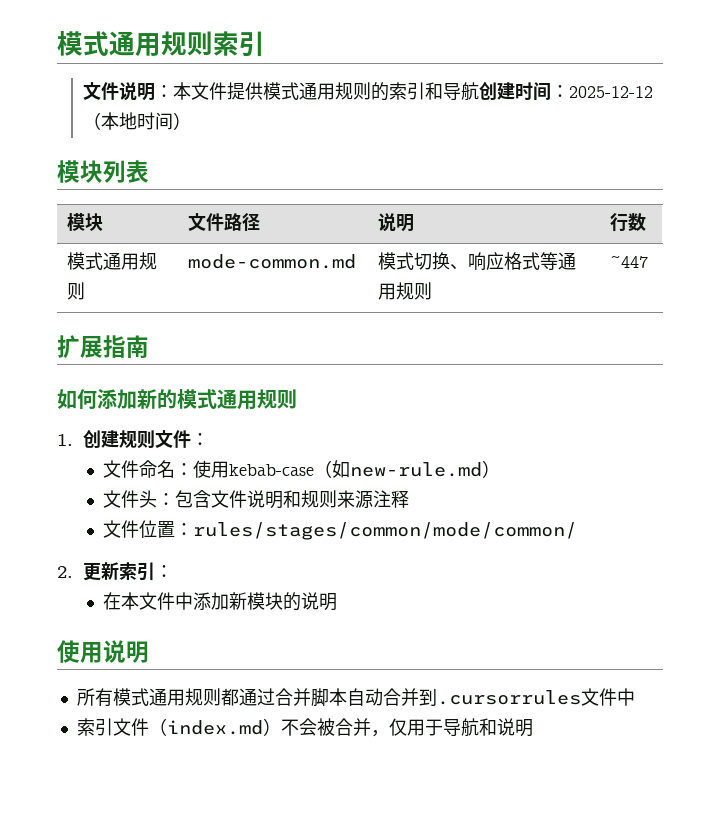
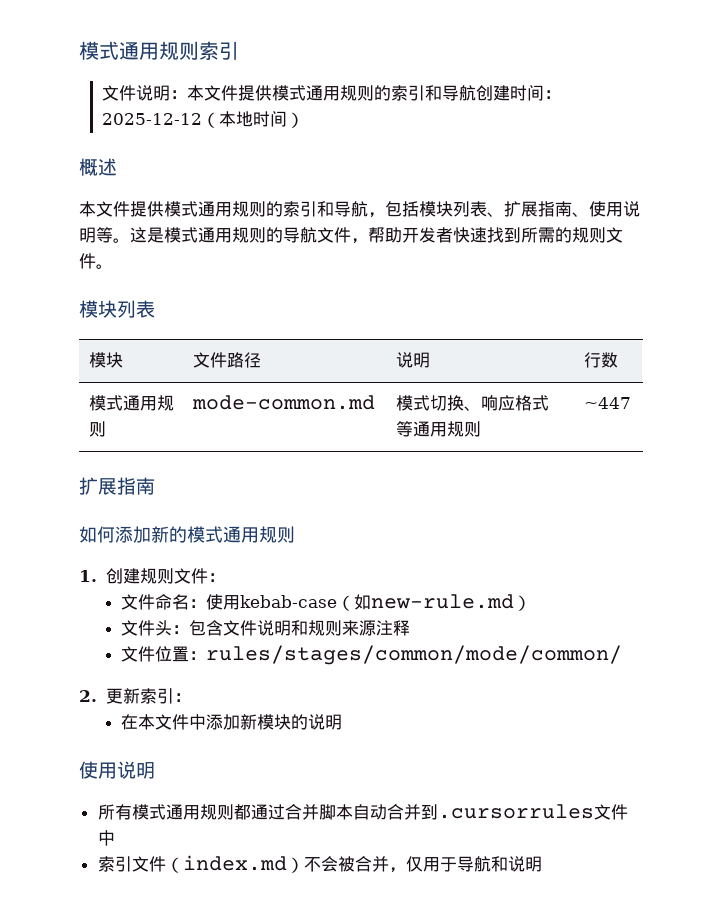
+ 概述
+ 本文件提供模式通用规则的索引和导航，包括模块列表、扩展指南、使用说明等。这是模式通用规则的导航文件，帮助开发者快速找到所需的规则文件。

